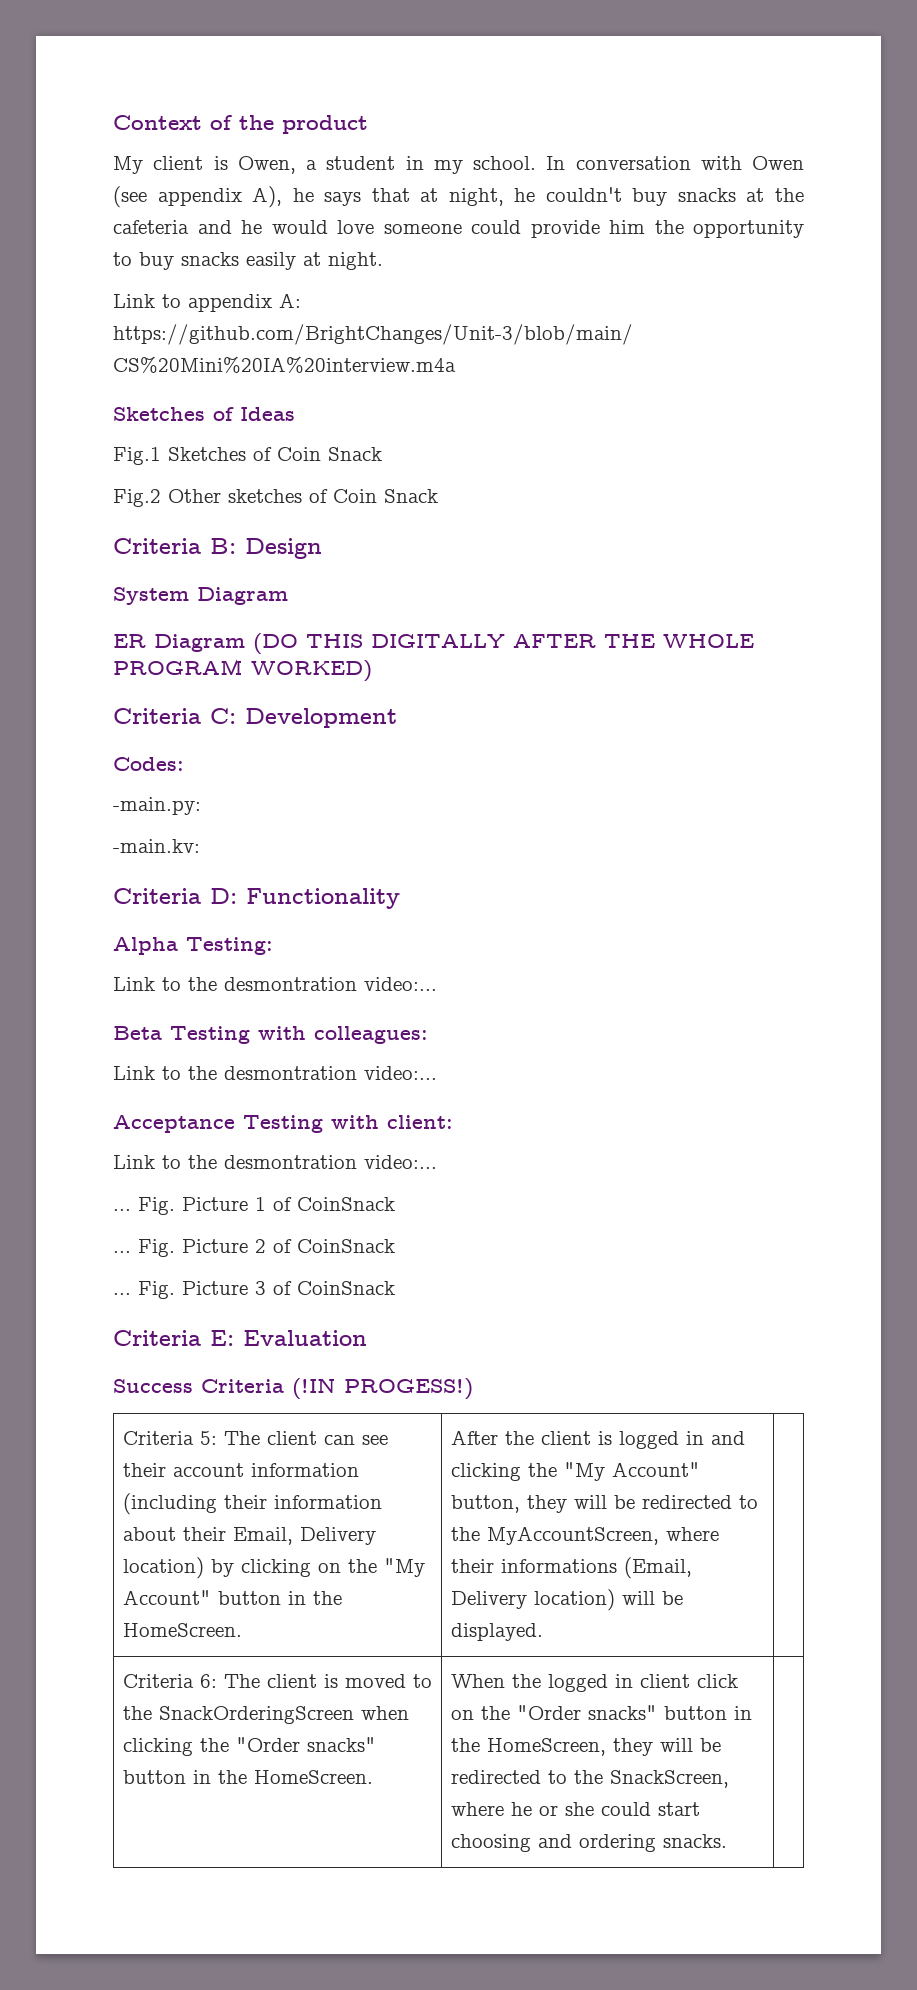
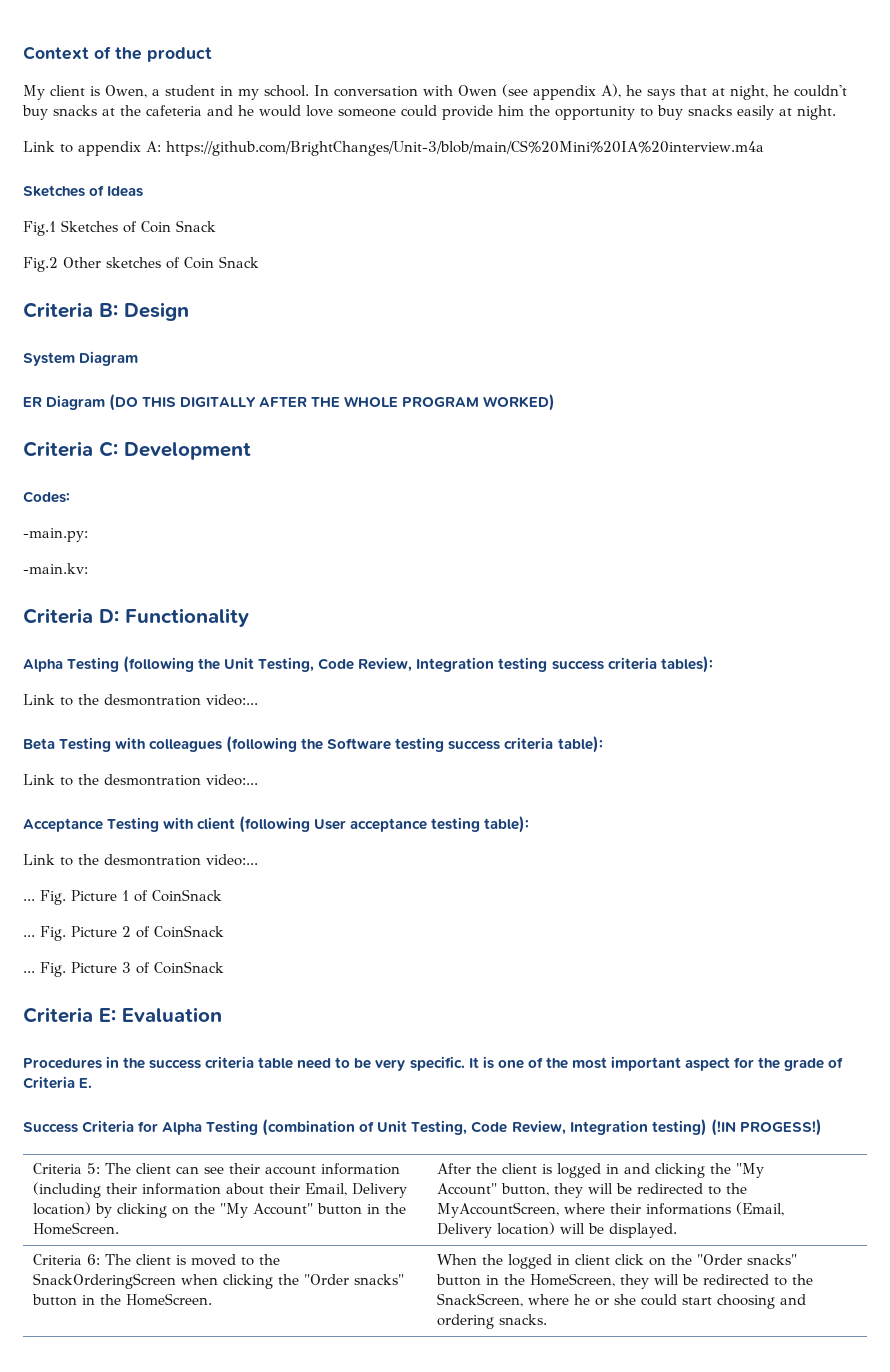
- Alpha Testing:
+ Alpha Testing (following the Unit Testing, Code Review, Integration testing success criteria tables):
- Beta Testing with colleagues:
+ Beta Testing with colleagues (following the Software testing success criteria table):
- Acceptance Testing with client:
+ Acceptance Testing with client (following User acceptance testing table):
- Success Criteria (!IN PROGESS!)
+ Procedures in the success criteria table need to be very specific. It is one of the most important aspect for the grade of Criteria E.
+ Success Criteria for Alpha Testing (combination of Unit Testing, Code Review, Integration testing) (!IN PROGESS!)

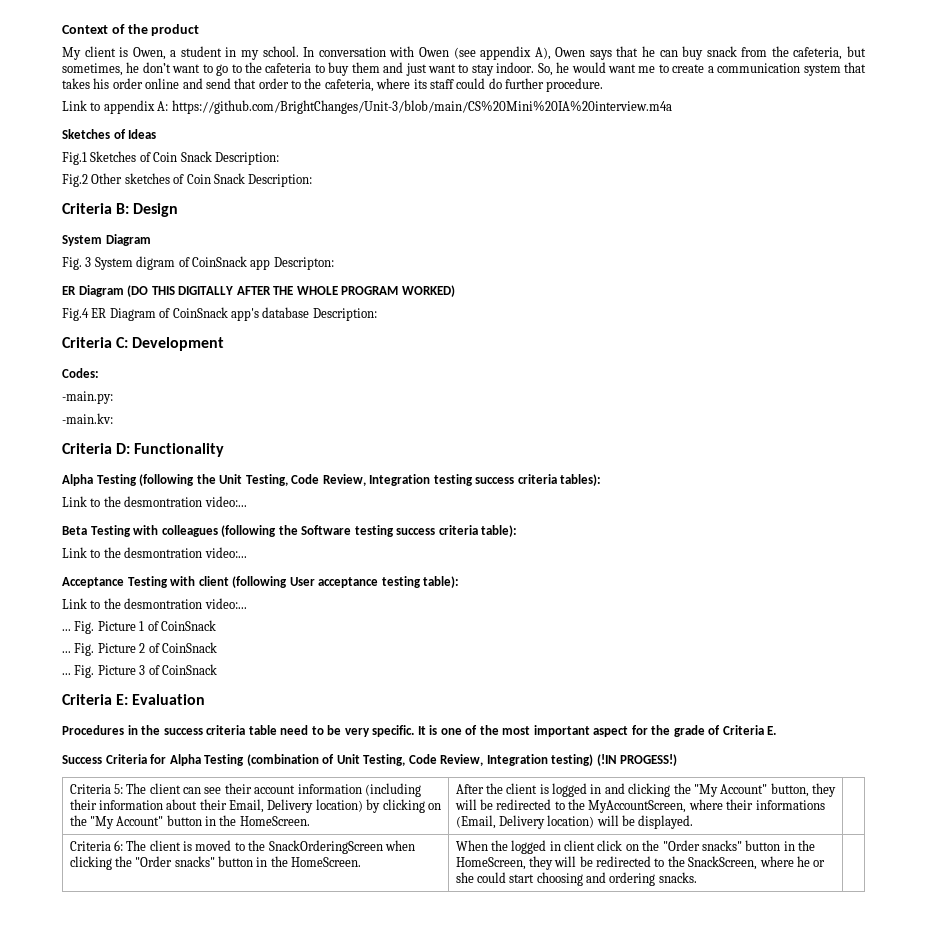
- In conversation with Owen (see appendix A), he says that at night, he couldn't buy snacks at the cafeteria and he would love someone could provide him the opportunity to buy snacks easily at night.
+ In conversation with Owen (see appendix A), Owen says that he can buy snack from the cafeteria, but sometimes, he don’t want to go to the cafeteria to buy them and just want to stay indoor. So, he would want me to create a communication system that takes his order online and send that order to the cafeteria, where its staff could do further procedure.
- Fig.1 Sketches of Coin Snack
+ Fig.1 Sketches of Coin Snack Description:
- Fig.2 Other sketches of Coin Snack
+ Fig.2 Other sketches of Coin Snack Description:
+ Fig. 3 System digram of CoinSnack app Descripton:
+ Fig.4 ER Diagram of CoinSnack app's database Description:

